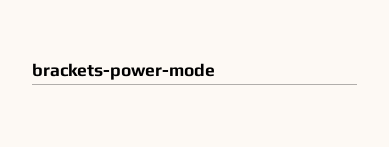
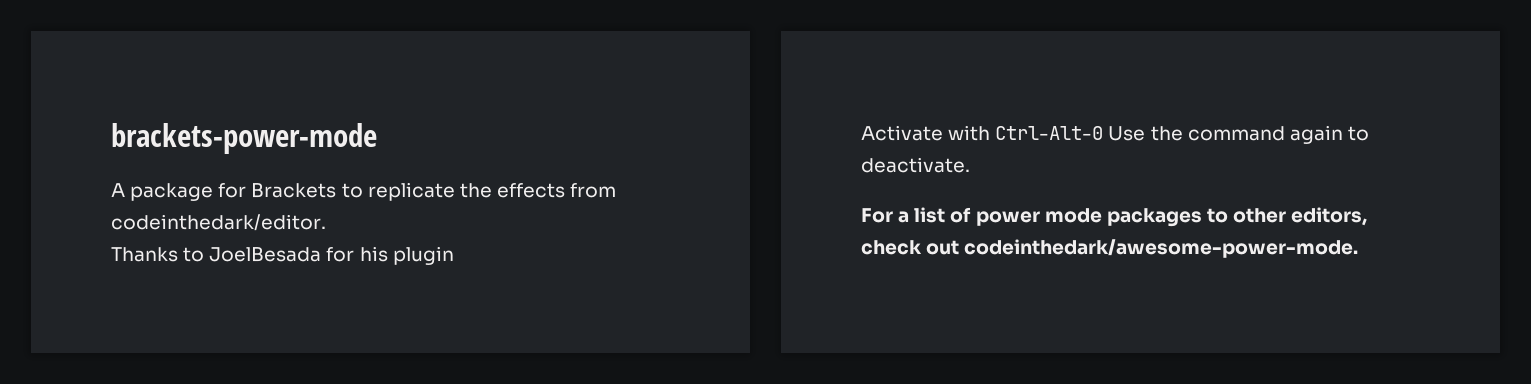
+ A package for Brackets to replicate the effects from codeinthedark/editor.
+ Thanks to JoelBesada for his plugin
+ Activate with Ctrl-Alt-0 Use the command again to deactivate.
+ For a list of power mode packages to other editors, check out codeinthedark/awesome-power-mode.

